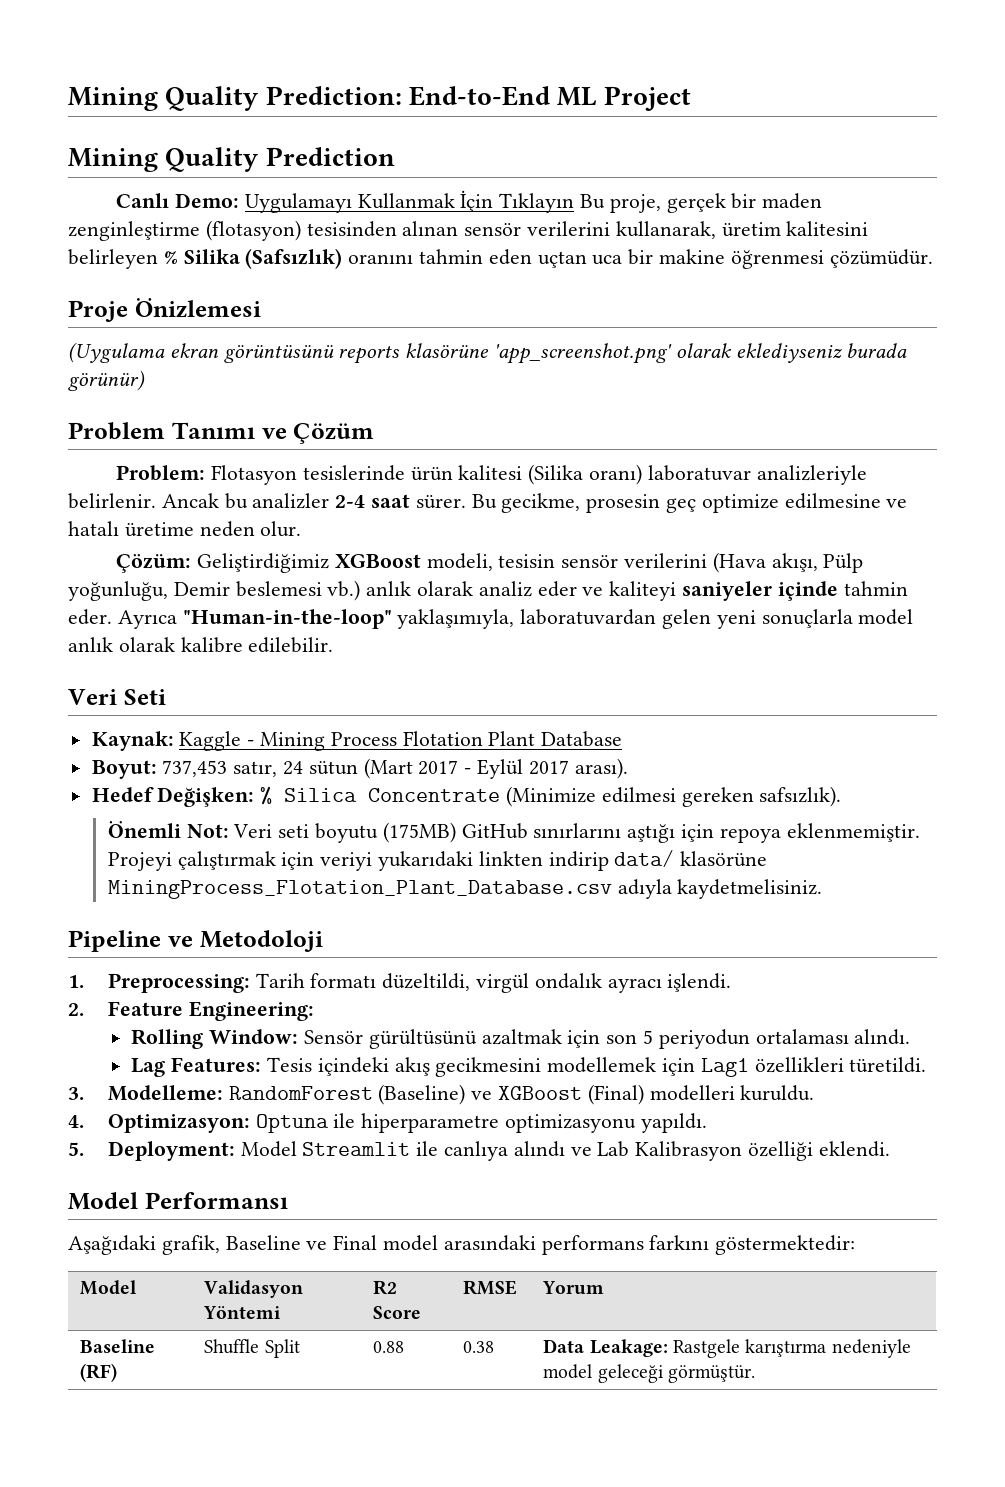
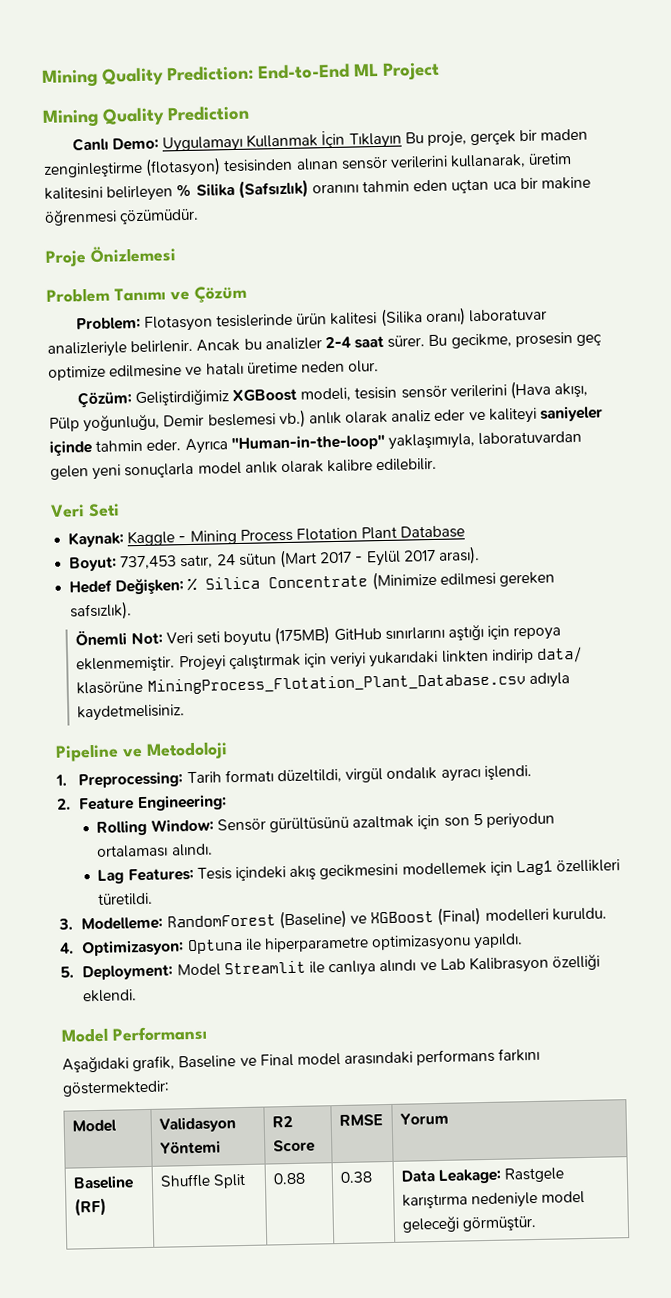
- (Uygulama ekran görüntüsünü reports klasörüne 'app_screenshot.png' olarak eklediyseniz burada görünür)

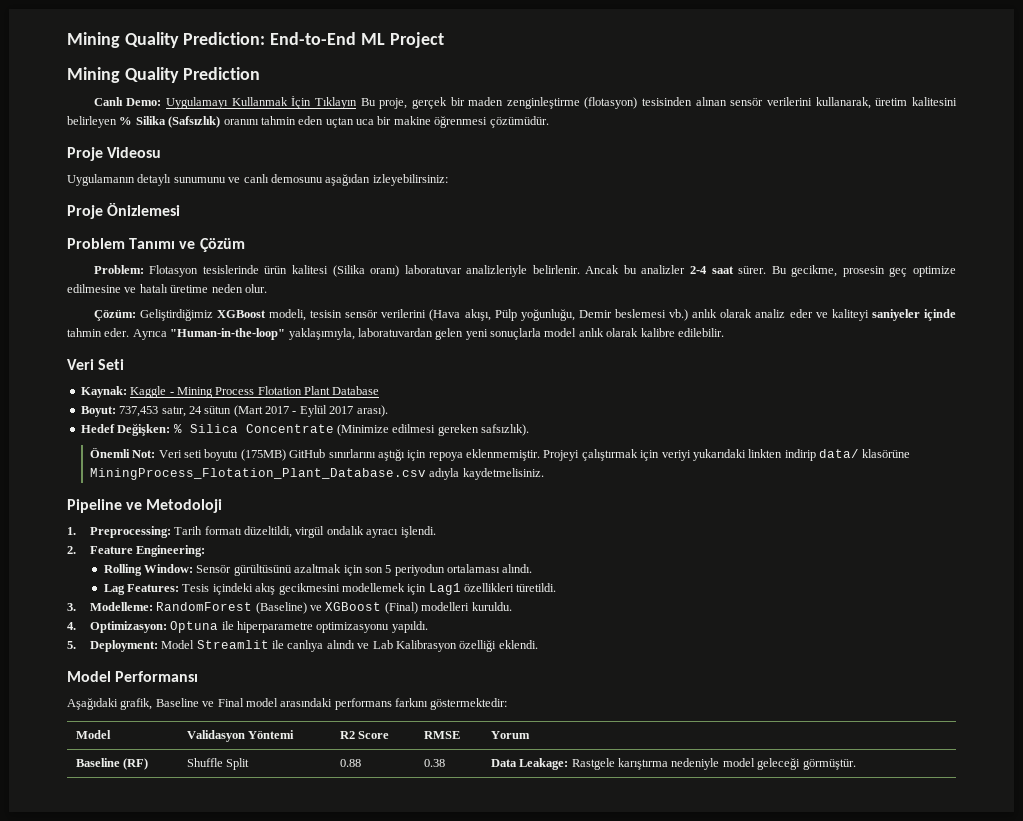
+ Proje Videosu
+ Uygulamanın detaylı sunumunu ve canlı demosunu aşağıdan izleyebilirsiniz:

